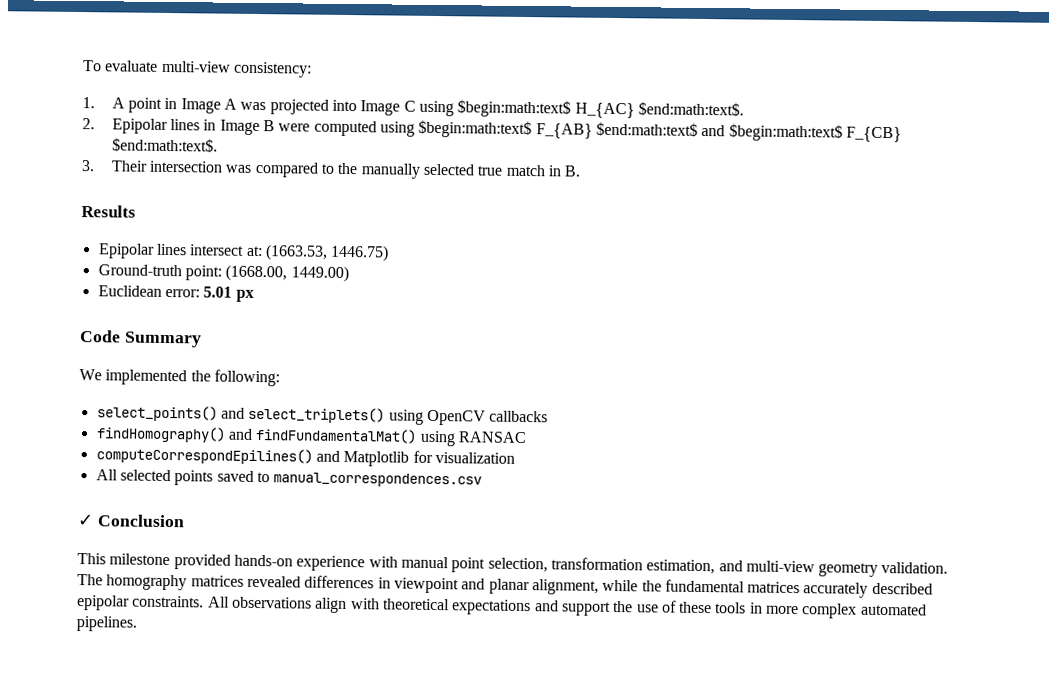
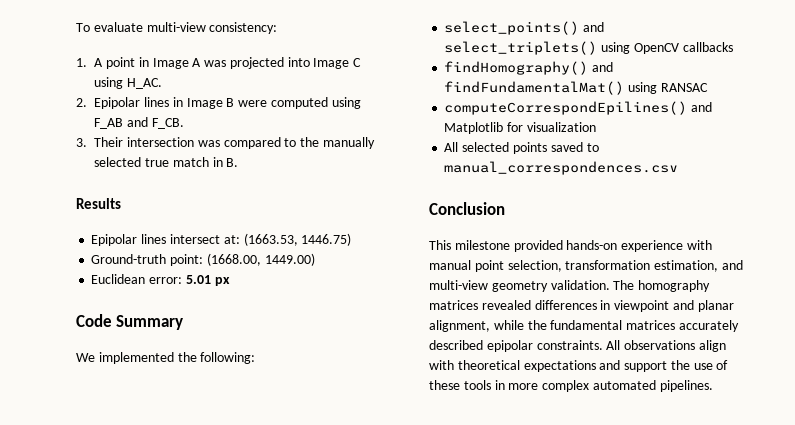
- 1. A point in Image A was projected into Image C using $begin:math:text$ H_{AC} $end:math:text$.
+ 1. A point in Image A was projected into Image C using H_AC.
- 2. Epipolar lines in Image B were computed using $begin:math:text$ F_{AB} $end:math:text$ and $begin:math:text$ F_{CB} $end:math:text$.
+ 2. Epipolar lines in Image B were computed using F_AB and F_CB.
- ✓ Conclusion
+ Conclusion

